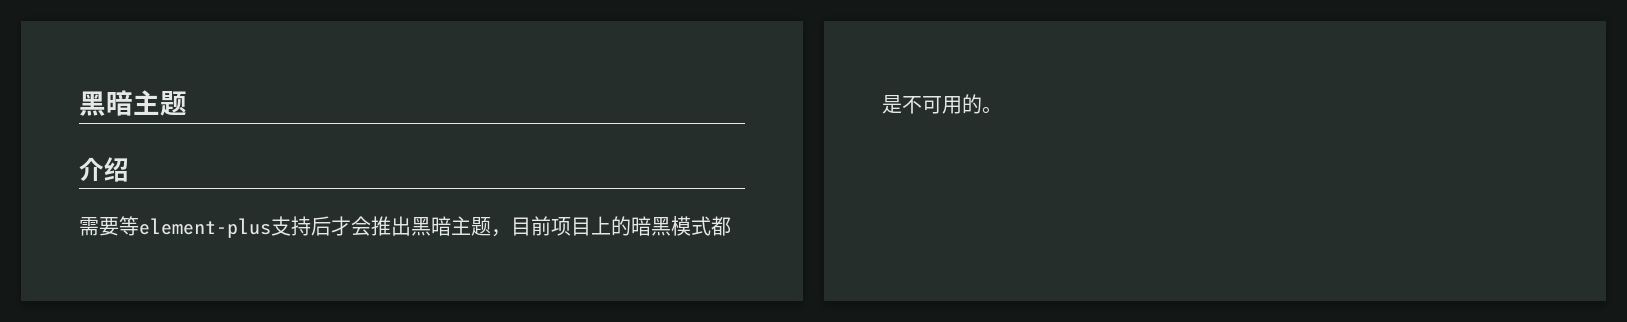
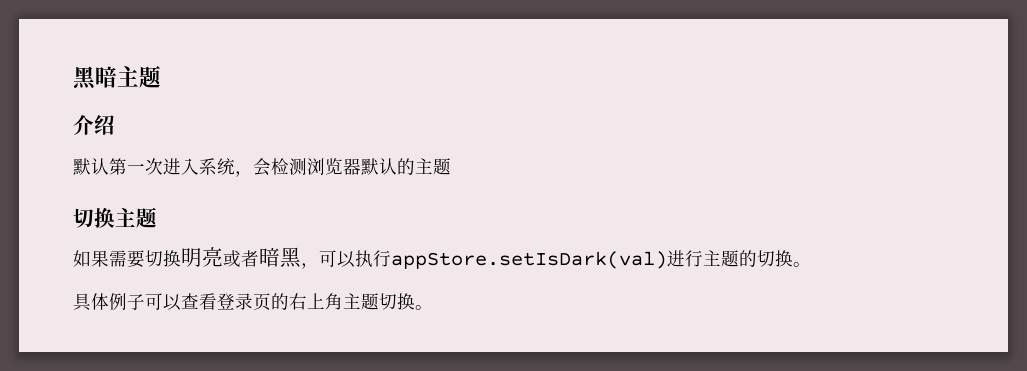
- 需要等element-plus支持后才会推出黑暗主题，目前项目上的暗黑模式都是不可用的。
+ 默认第一次进入系统，会检测浏览器默认的主题
+ 切换主题
+ 如果需要切换明亮或者暗黑，可以执行appStore.setIsDark(val)进行主题的切换。
+ 具体例子可以查看登录页的右上角主题切换。

